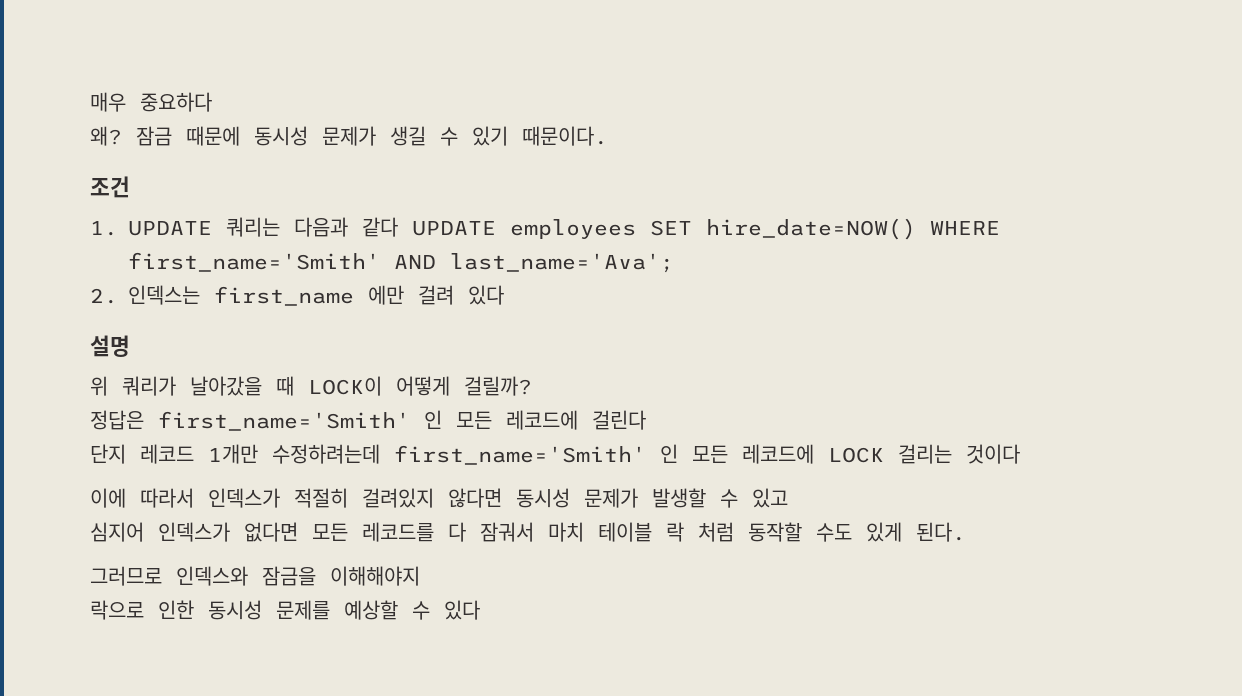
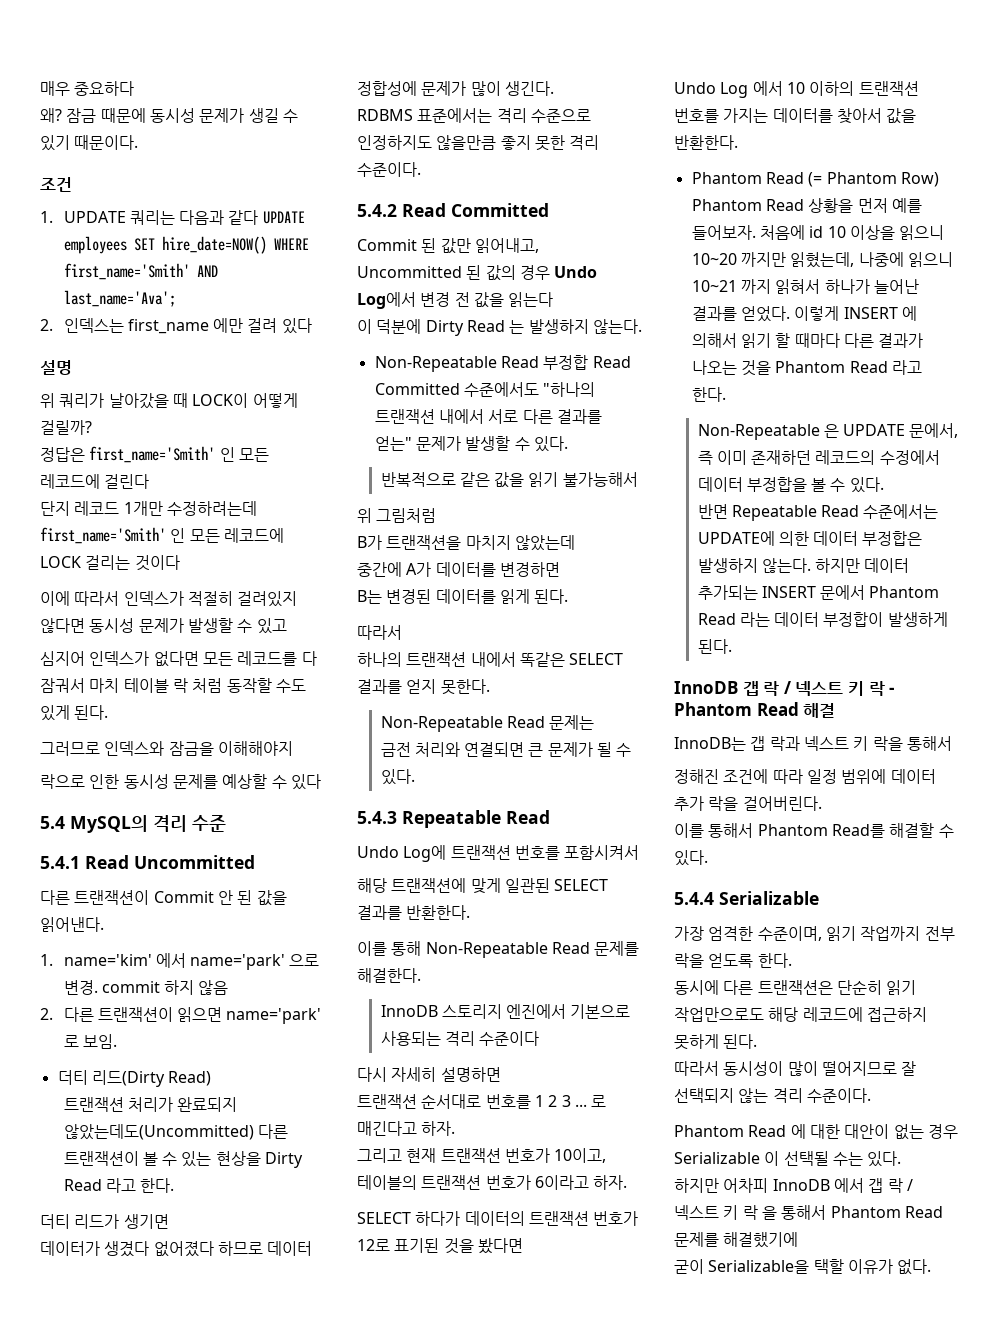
+ 5.4 MySQL의 격리 수준
+ 5.4.1 Read Uncommitted
+ 다른 트랜잭션이 Commit 안 된 값을 읽어낸다.
+ 1. name='kim' 에서 name='park' 으로 변경. commit 하지 않음
+ 2. 다른 트랜잭션이 읽으면 name='park' 로 보임.
+ 더티 리드(Dirty Read)
+ 트랜잭션 처리가 완료되지 않았는데도(Uncommitted) 다른 트랜잭션이 볼 수 있는 현상을 Dirty Read 라고 한다.
+ 더티 리드가 생기면
+ 데이터가 생겼다 없어졌다 하므로 데이터 정합성에 문제가 많이 생긴다.
+ RDBMS 표준에서는 격리 수준으로 인정하지도 않을만큼 좋지 못한 격리 수준이다.
+ 5.4.2 Read Committed
+ Commit 된 값만 읽어내고, Uncommitted 된 값의 경우 Undo Log에서 변경 전 값을 읽는다
+ 이 덕분에 Dirty Read 는 발생하지 않는다.
+ Non-Repeatable Read 부정합 Read Committed 수준에서도 "하나의 트랜잭션 내에서 서로 다른 결과를 얻는" 문제가 발생할 수 있다.
+ 반복적으로 같은 값을 읽기 불가능해서
+ 위 그림처럼
+ B가 트랜잭션을 마치지 않았는데
+ 중간에 A가 데이터를 변경하면
+ B는 변경된 데이터를 읽게 된다.
+ 따라서
+ 하나의 트랜잭션 내에서 똑같은 SELECT 결과를 얻지 못한다.
+ Non-Repeatable Read 문제는
+ 금전 처리와 연결되면 큰 문제가 될 수 있다.
+ 5.4.3 Repeatable Read
+ Undo Log에 트랜잭션 번호를 포함시켜서
+ 해당 트랜잭션에 맞게 일관된 SELECT 결과를 반환한다.
+ 이를 통해 Non-Repeatable Read 문제를 해결한다.
+ InnoDB 스토리지 엔진에서 기본으로 사용되는 격리 수준이다
+ 다시 자세히 설명하면
+ 트랜잭션 순서대로 번호를 1 2 3 ... 로 매긴다고 하자.
+ 그리고 현재 트랜잭션 번호가 10이고, 테이블의 트랜잭션 번호가 6이라고 하자.
+ SELECT 하다가 데이터의 트랜잭션 번호가 12로 표기된 것을 봤다면
+ Undo Log 에서 10 이하의 트랜잭션 번호를 가지는 데이터를 찾아서 값을 반환한다.
+ Phantom Read (= Phantom Row) Phantom Read 상황을 먼저 예를 들어보자. 처음에 id 10 이상을 읽으니 10~20 까지만 읽혔는데, 나중에 읽으니 10~21 까지 읽혀서 하나가 늘어난 결과를 얻었다. 이렇게 INSERT 에 의해서 읽기 할 때마다 다른 결과가 나오는 것을 Phantom Read 라고 한다.
+ Non-Repeatable 은 UPDATE 문에서, 즉 이미 존재하던 레코드의 수정에서 데이터 부정합을 볼 수 있다.
+ 반면 Repeatable Read 수준에서는 UPDATE에 의한 데이터 부정합은 발생하지 않는다. 하지만 데이터 추가되는 INSERT 문에서 Phantom Read 라는 데이터 부정합이 발생하게 된다.
+ InnoDB 갭 락 / 넥스트 키 락 - Phantom Read 해결
+ InnoDB는 갭 락과 넥스트 키 락을 통해서
+ 정해진 조건에 따라 일정 범위에 데이터 추가 락을 걸어버린다.
+ 이를 통해서 Phantom Read를 해결할 수 있다.
+ 5.4.4 Serializable
+ 가장 엄격한 수준이며, 읽기 작업까지 전부 락을 얻도록 한다.
+ 동시에 다른 트랜잭션은 단순히 읽기 작업만으로도 해당 레코드에 접근하지 못하게 된다.
+ 따라서 동시성이 많이 떨어지므로 잘 선택되지 않는 격리 수준이다.
+ Phantom Read 에 대한 대안이 없는 경우 Serializable 이 선택될 수는 있다.
+ 하지만 어차피 InnoDB 에서 갭 락 / 넥스트 키 락 을 통해서 Phantom Read 문제를 해결했기에
+ 굳이 Serializable을 택할 이유가 없다.

